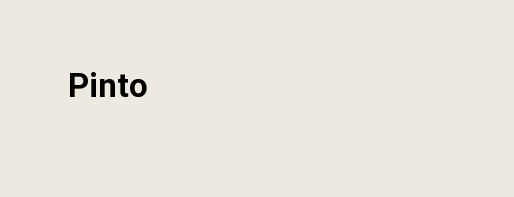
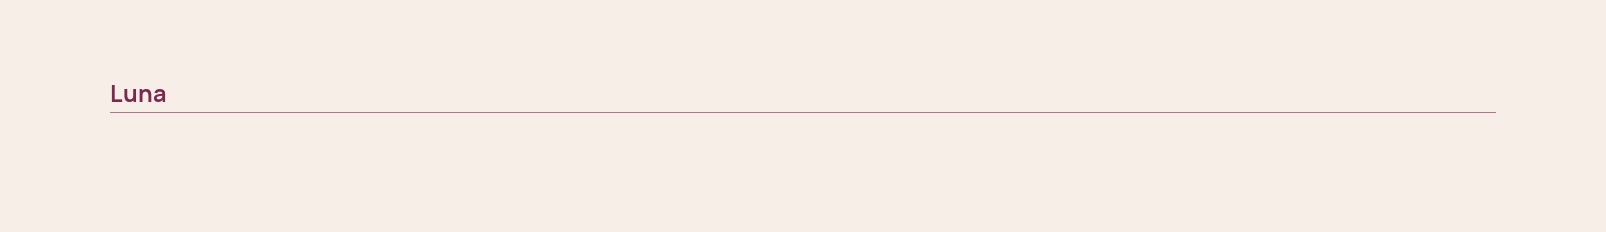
- Pinto
+ Luna

